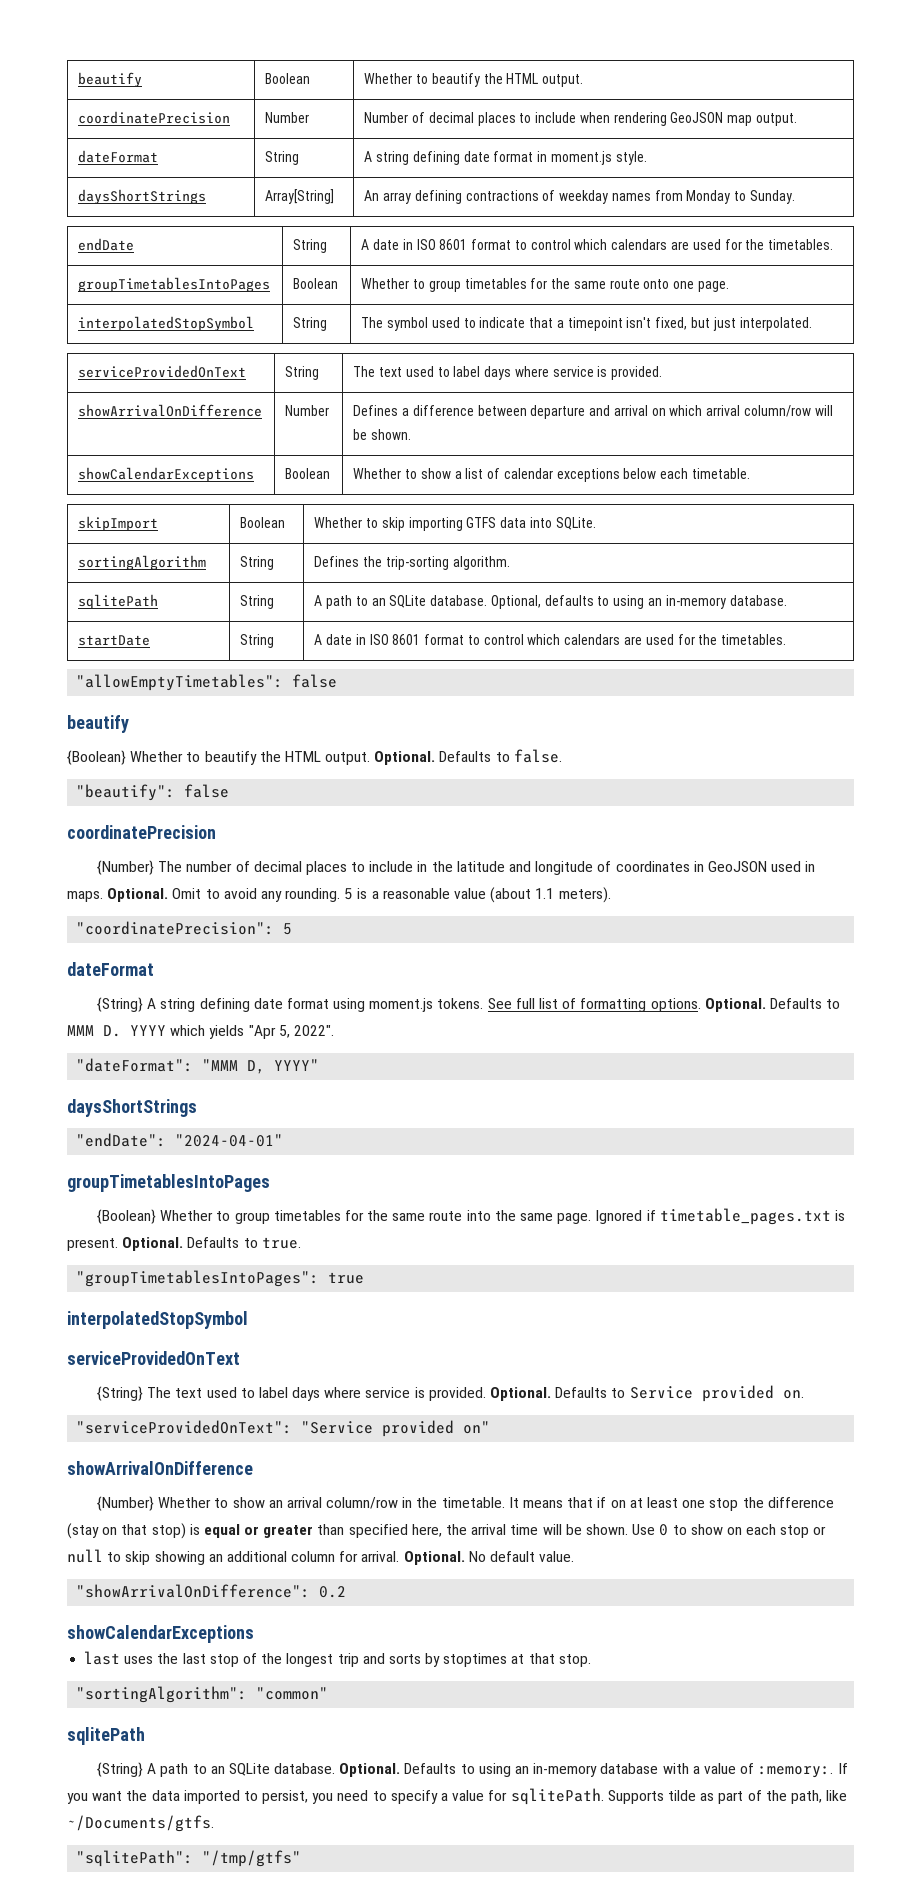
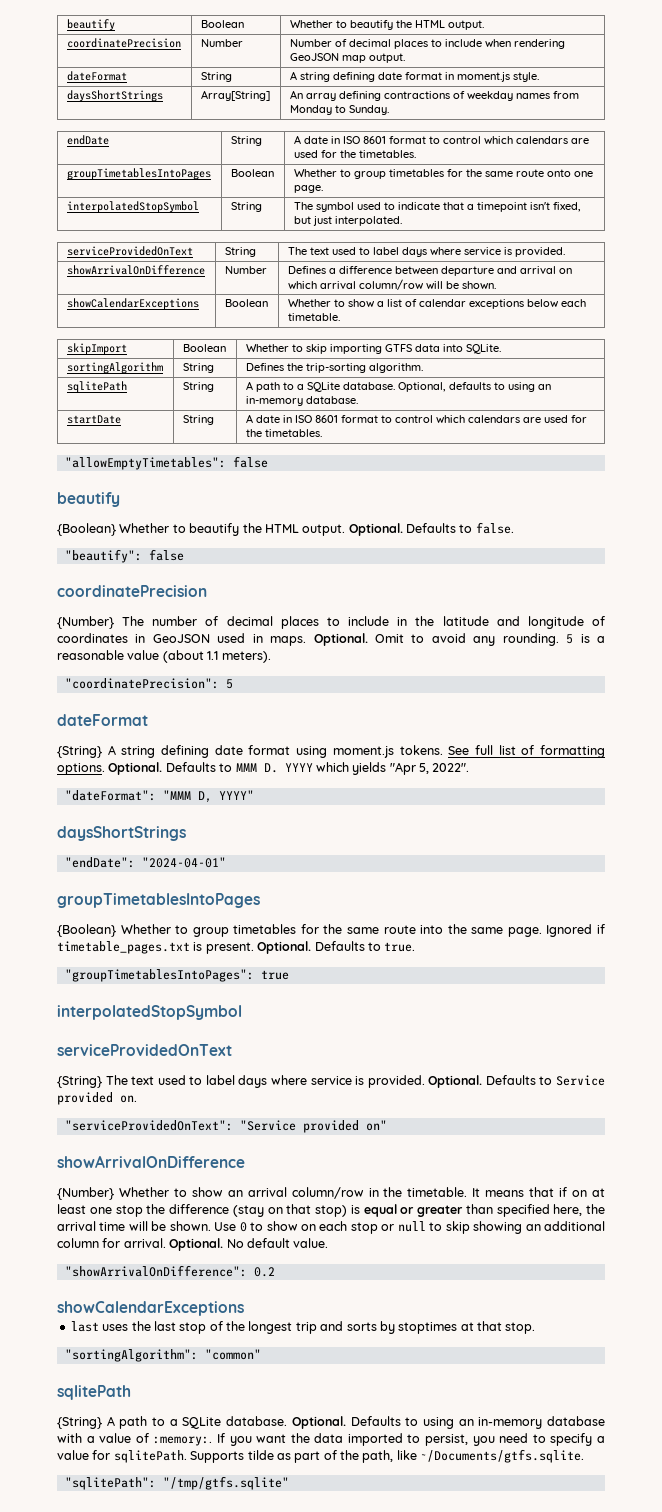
- sqlitePath | String | A path to an SQLite database. Optional, defaults to using an in-memory database.
+ sqlitePath | String | A path to a SQLite database. Optional, defaults to using an in-memory database.
- {String} A path to an SQLite database.
+ {String} A path to a SQLite database.
- Supports tilde as part of the path, like ~/Documents/gtfs.
+ Supports tilde as part of the path, like ~/Documents/gtfs.sqlite.
- "sqlitePath": "/tmp/gtfs"
+ "sqlitePath": "/tmp/gtfs.sqlite"

